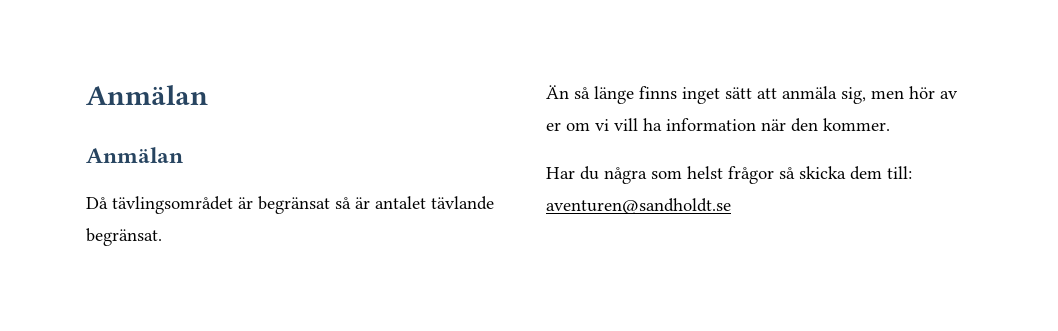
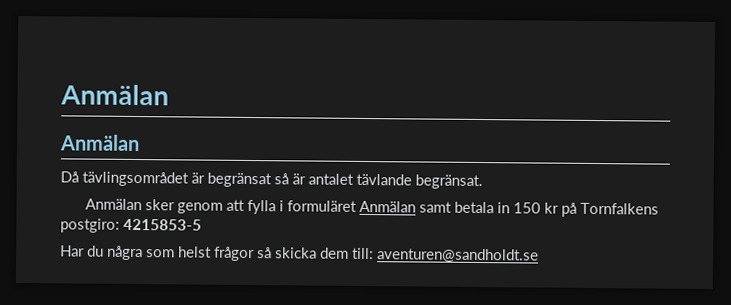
- Än så länge finns inget sätt att anmäla sig, men hör av er om vi vill ha information när den kommer.
+ Anmälan sker genom att fylla i formuläret Anmälan samt betala in 150 kr på Tornfalkens postgiro: 4215853-5

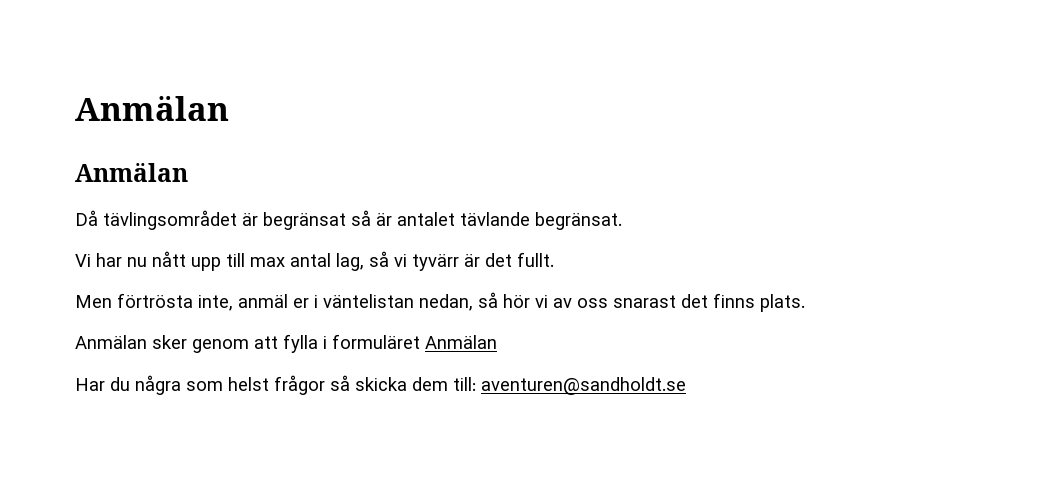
+ Vi har nu nått upp till max antal lag, så vi tyvärr är det fullt.
+ Men förtrösta inte, anmäl er i väntelistan nedan, så hör vi av oss snarast det finns plats.
- Anmälan sker genom att fylla i formuläret Anmälan samt betala in 150 kr på Tornfalkens postgiro: 4215853-5
+ Anmälan sker genom att fylla i formuläret Anmälan

